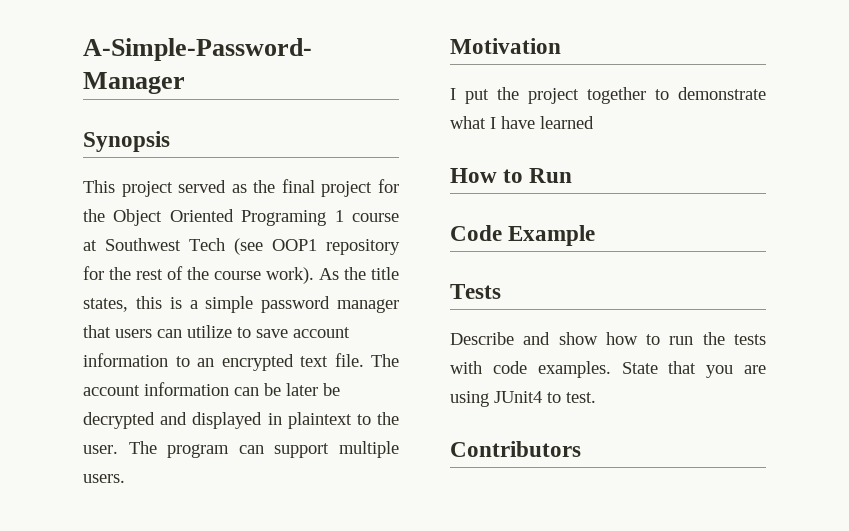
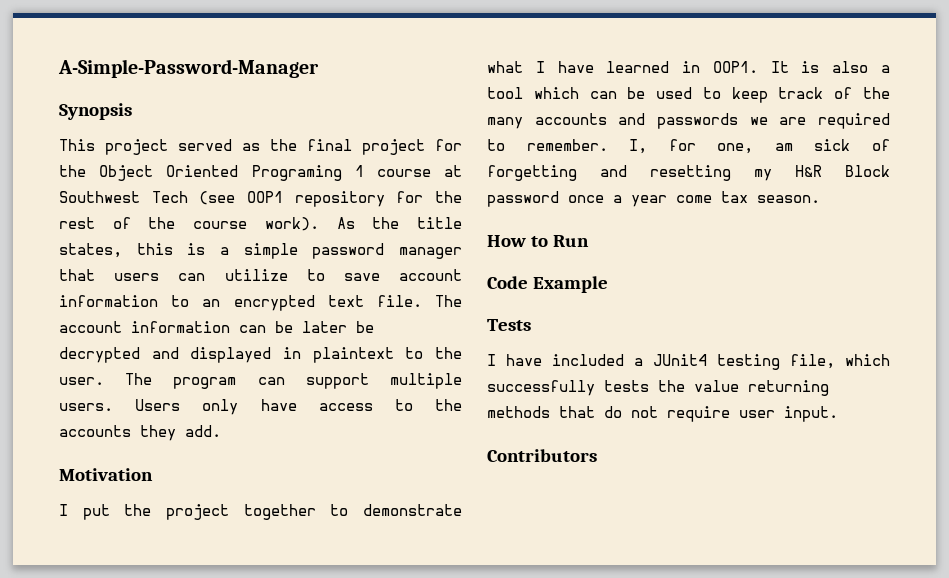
+ Users only have access to the accounts they add.
- I put the project together to demonstrate what I have learned
+ I put the project together to demonstrate what I have learned in OOP1. It is also a tool which can be used to keep track of the many accounts and passwords we are required to remember. I, for one, am sick of forgetting and resetting my H&R Block password once a year come tax season.
- Describe and show how to run the tests with code examples. State that you are using JUnit4 to test.
+ I have included a JUnit4 testing file, which successfully tests the value returning methods that do not require user input.

